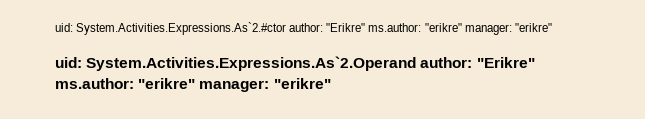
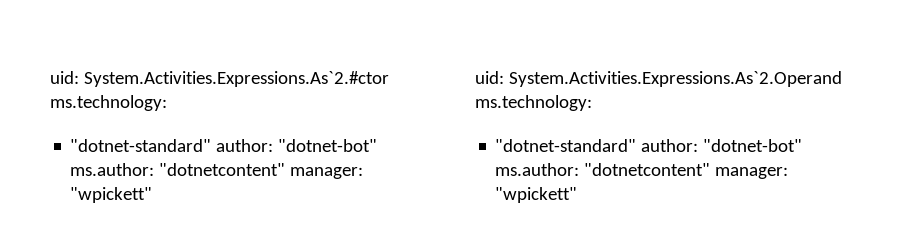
- uid: System.Activities.Expressions.As`2.#ctor author: "Erikre" ms.author: "erikre" manager: "erikre"
- uid: System.Activities.Expressions.As`2.Operand author: "Erikre" ms.author: "erikre" manager: "erikre"
+ uid: System.Activities.Expressions.As`2.#ctor ms.technology:
+ "dotnet-standard" author: "dotnet-bot" ms.author: "dotnetcontent" manager: "wpickett"
+ uid: System.Activities.Expressions.As`2.Operand ms.technology:
+ "dotnet-standard" author: "dotnet-bot" ms.author: "dotnetcontent" manager: "wpickett"

